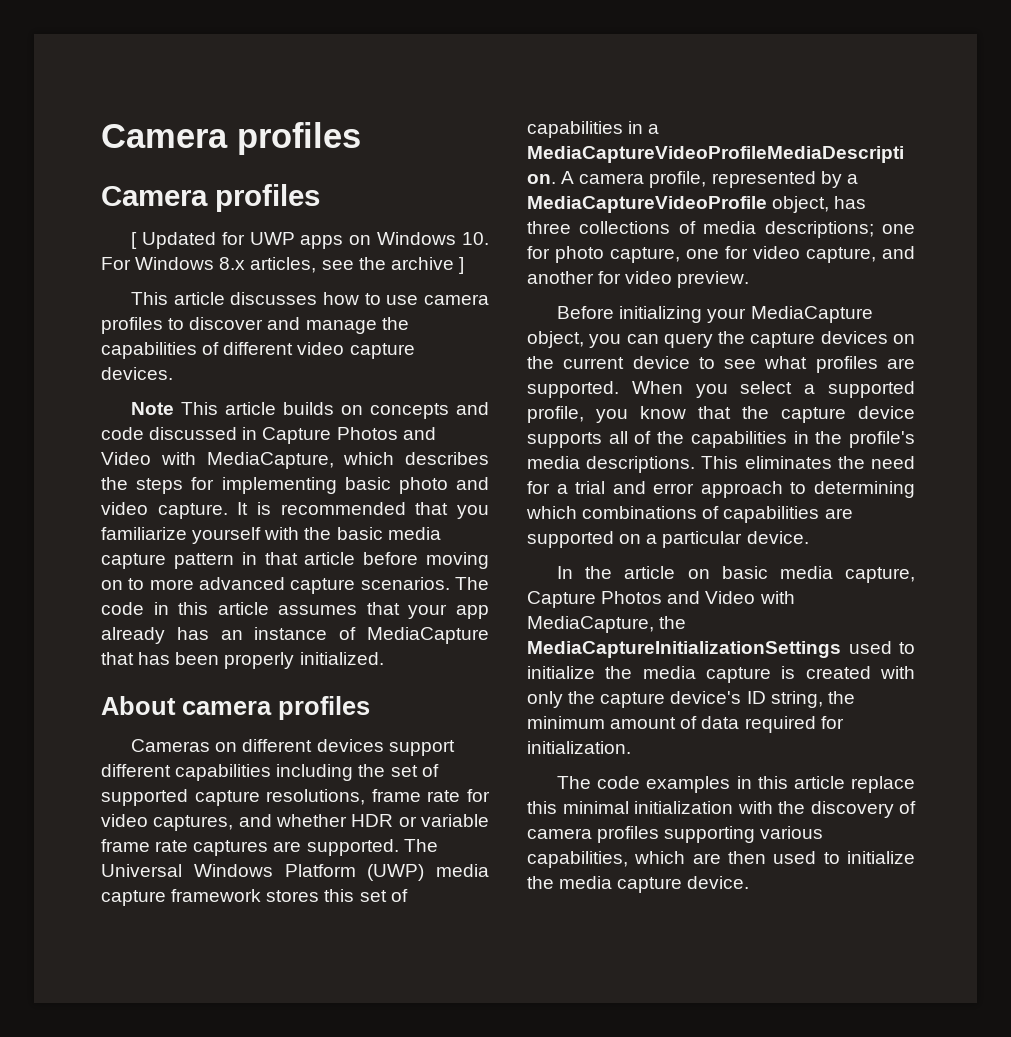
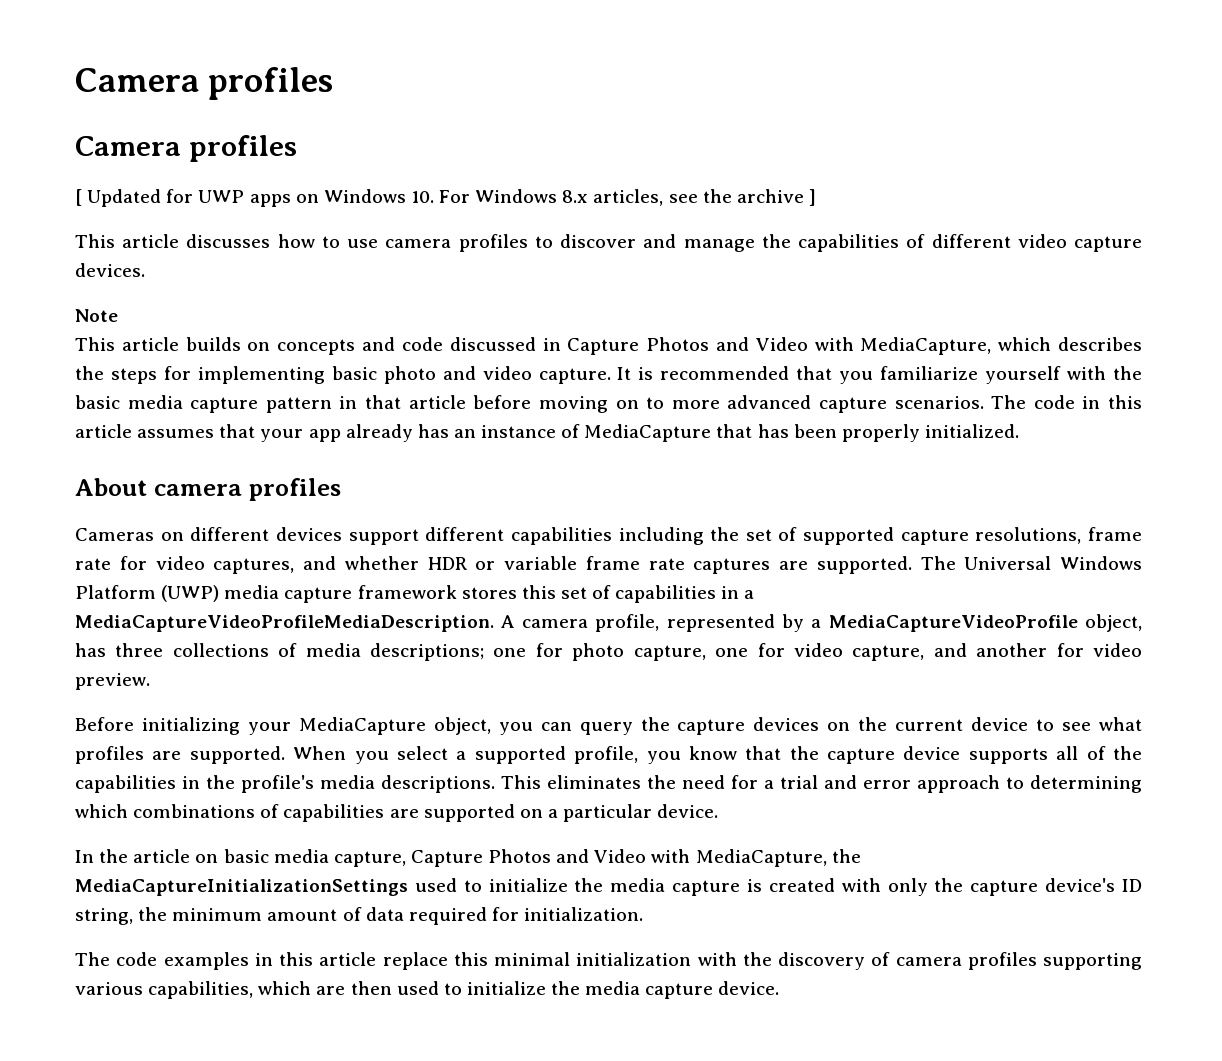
- Note This article builds on concepts and code discussed in Capture Photos and Video with MediaCapture, which describes the steps for implementing basic photo and video capture.
+ Note
+ This article builds on concepts and code discussed in Capture Photos and Video with MediaCapture, which describes the steps for implementing basic photo and video capture.

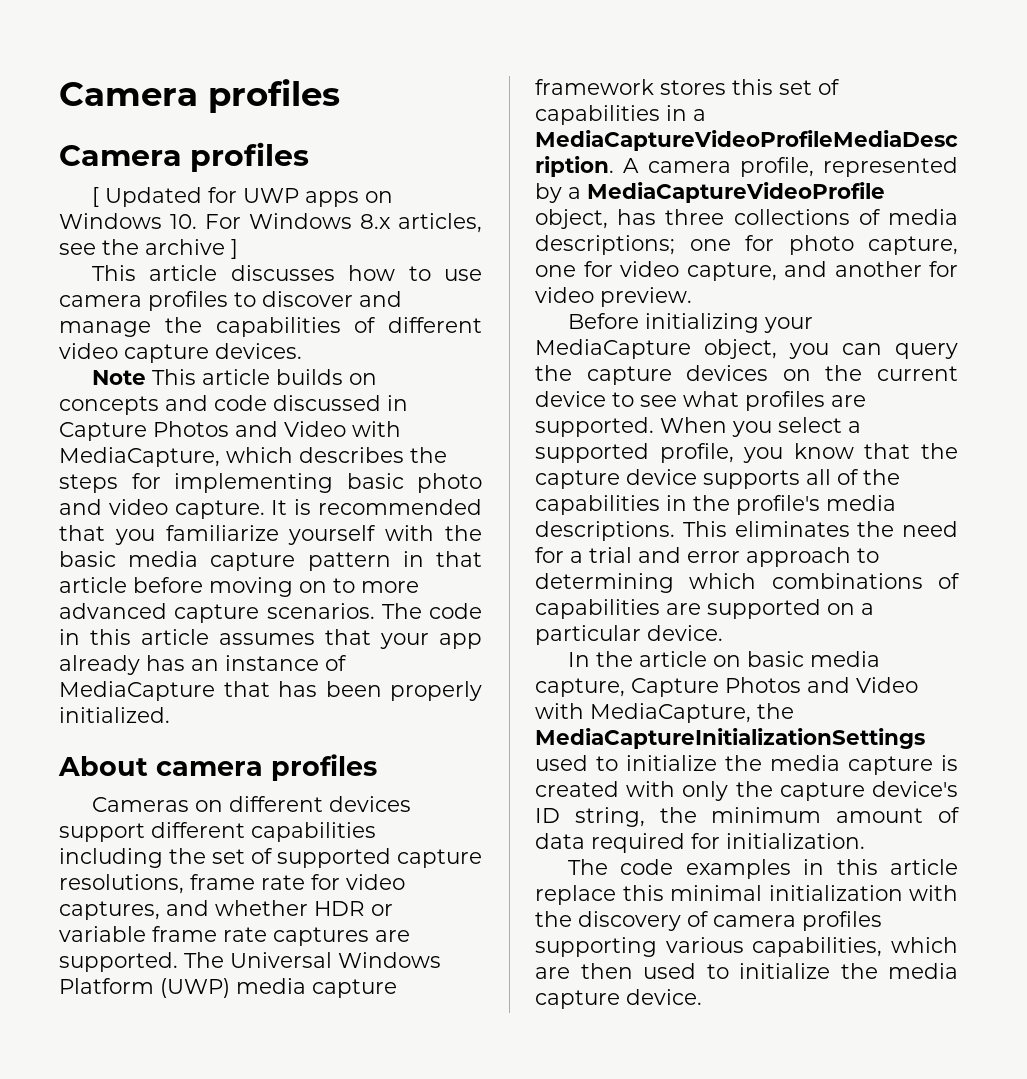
- Note
- This article builds on concepts and code discussed in Capture Photos and Video with MediaCapture, which describes the steps for implementing basic photo and video capture.
+ Note This article builds on concepts and code discussed in Capture Photos and Video with MediaCapture, which describes the steps for implementing basic photo and video capture.

